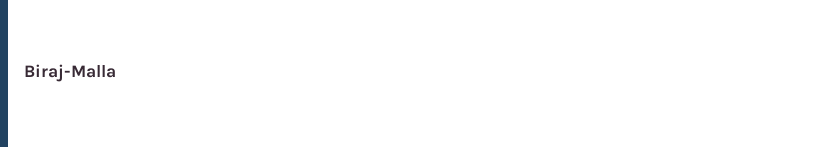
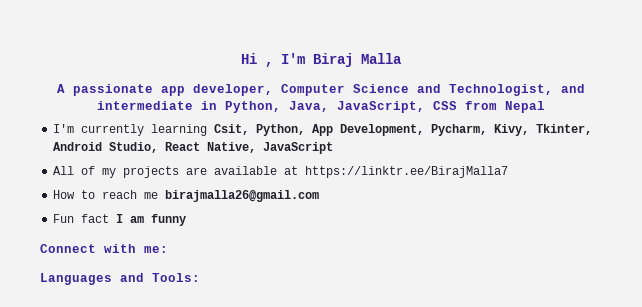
- Biraj-Malla
+ Hi , I'm Biraj Malla
+ A passionate app developer, Computer Science and Technologist, and intermediate in Python, Java, JavaScript, CSS from Nepal
+ I'm currently learning Csit, Python, App Development, Pycharm, Kivy, Tkinter, Android Studio, React Native, JavaScript
+ All of my projects are available at https://linktr.ee/BirajMalla7
+ How to reach me birajmalla26@gmail.com
+ Fun fact I am funny
+ Connect with me:
+ Languages and Tools:

